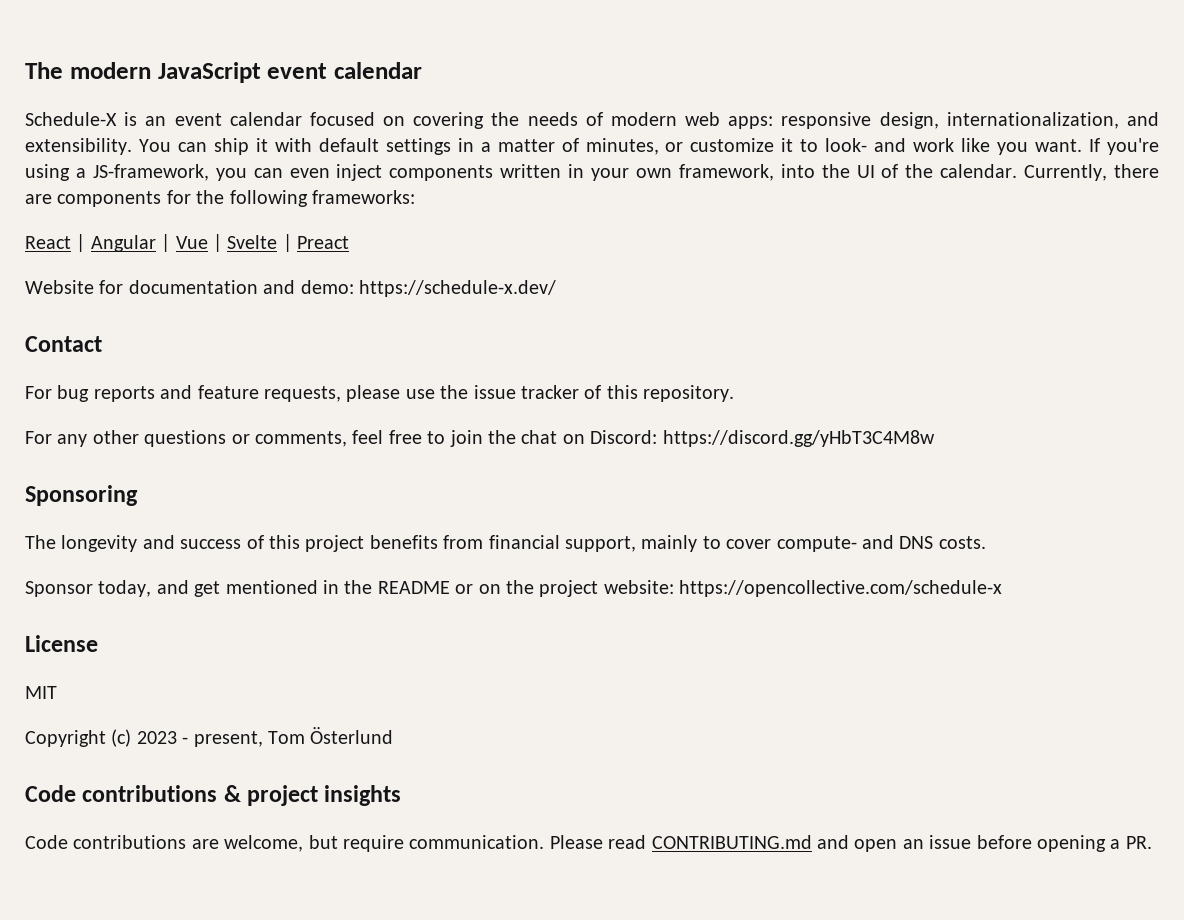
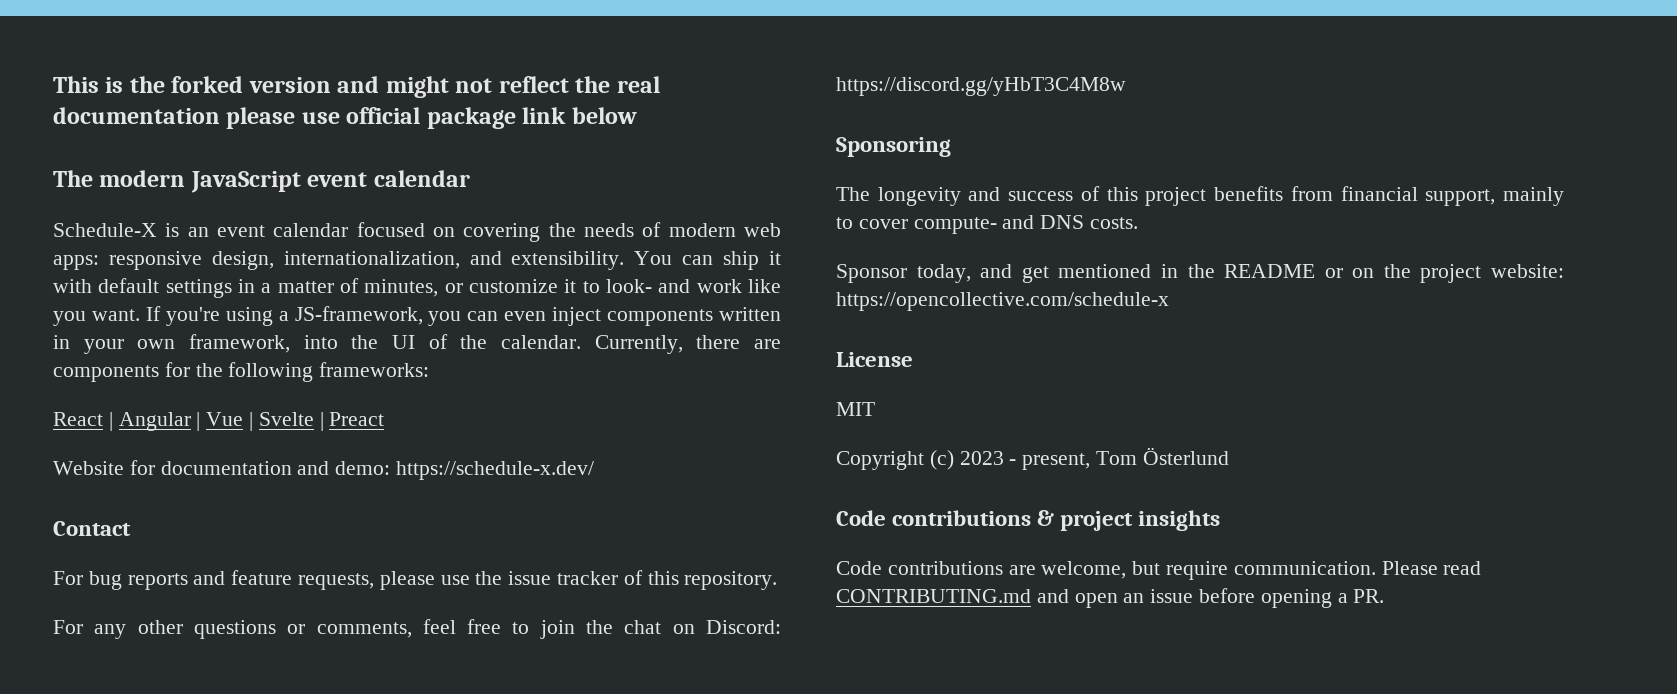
+ This is the forked version and might not reflect the real documentation please use official package link below

